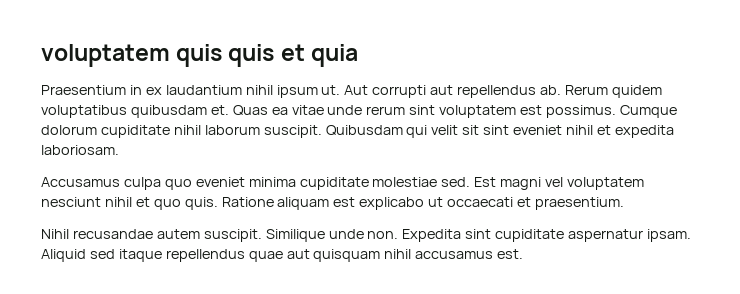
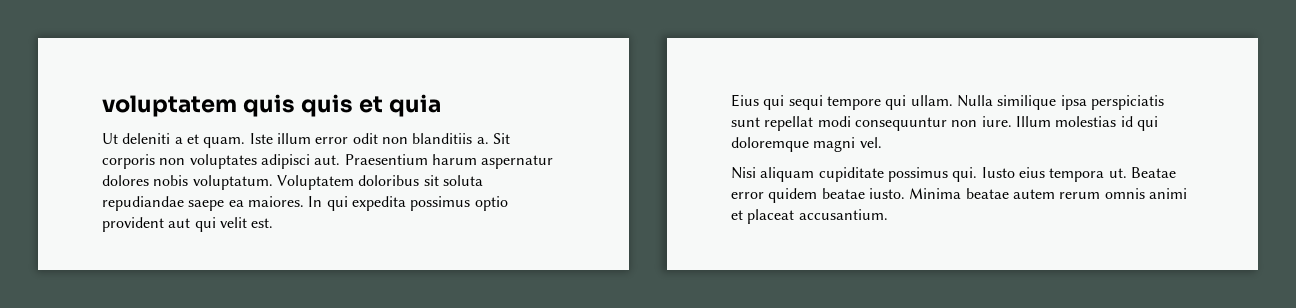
- Praesentium in ex laudantium nihil ipsum ut. Aut corrupti aut repellendus ab. Rerum quidem voluptatibus quibusdam et. Quas ea vitae unde rerum sint voluptatem est possimus. Cumque dolorum cupiditate nihil laborum suscipit. Quibusdam qui velit sit sint eveniet nihil et expedita laboriosam.
- Accusamus culpa quo eveniet minima cupiditate molestiae sed. Est magni vel voluptatem nesciunt nihil et quo quis. Ratione aliquam est explicabo ut occaecati et praesentium.
- Nihil recusandae autem suscipit. Similique unde non. Expedita sint cupiditate aspernatur ipsam. Aliquid sed itaque repellendus quae aut quisquam nihil accusamus est.
+ Ut deleniti a et quam. Iste illum error odit non blanditiis a. Sit corporis non voluptates adipisci aut. Praesentium harum aspernatur dolores nobis voluptatum. Voluptatem doloribus sit soluta repudiandae saepe ea maiores. In qui expedita possimus optio provident aut qui velit est.
+ Eius qui sequi tempore qui ullam. Nulla similique ipsa perspiciatis sunt repellat modi consequuntur non iure. Illum molestias id qui doloremque magni vel.
+ Nisi aliquam cupiditate possimus qui. Iusto eius tempora ut. Beatae error quidem beatae iusto. Minima beatae autem rerum omnis animi et placeat accusantium.

